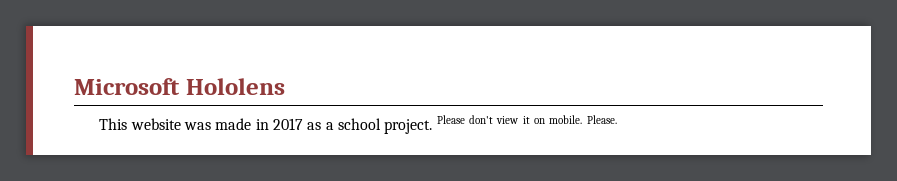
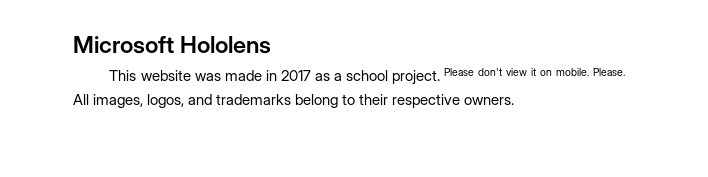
+ All images, logos, and trademarks belong to their respective owners.

